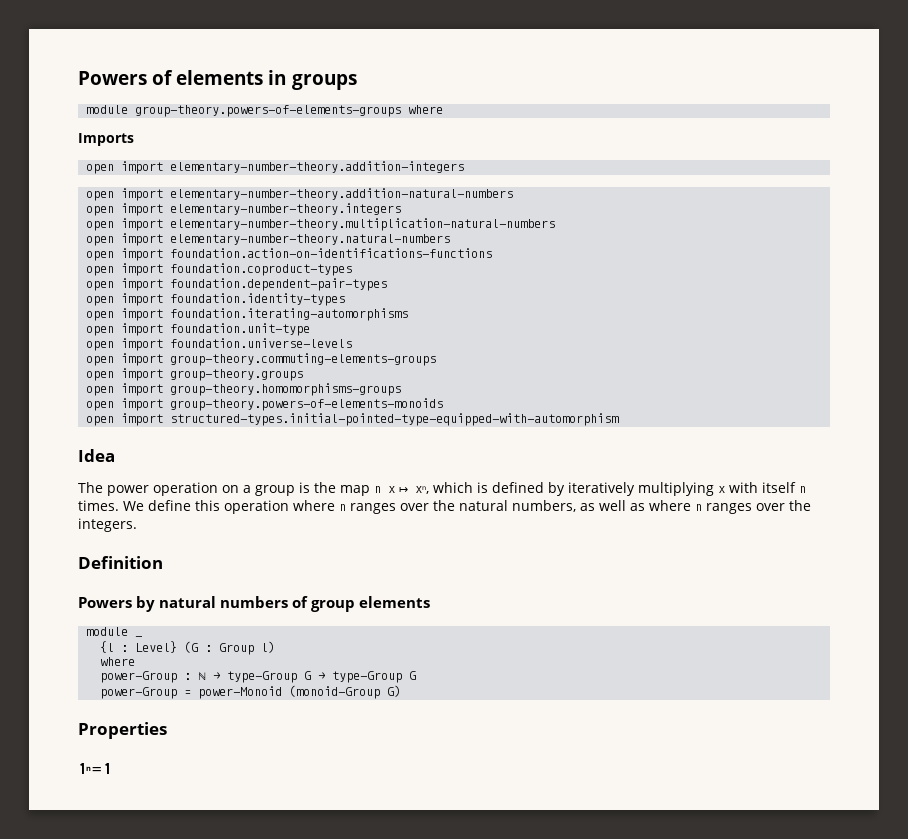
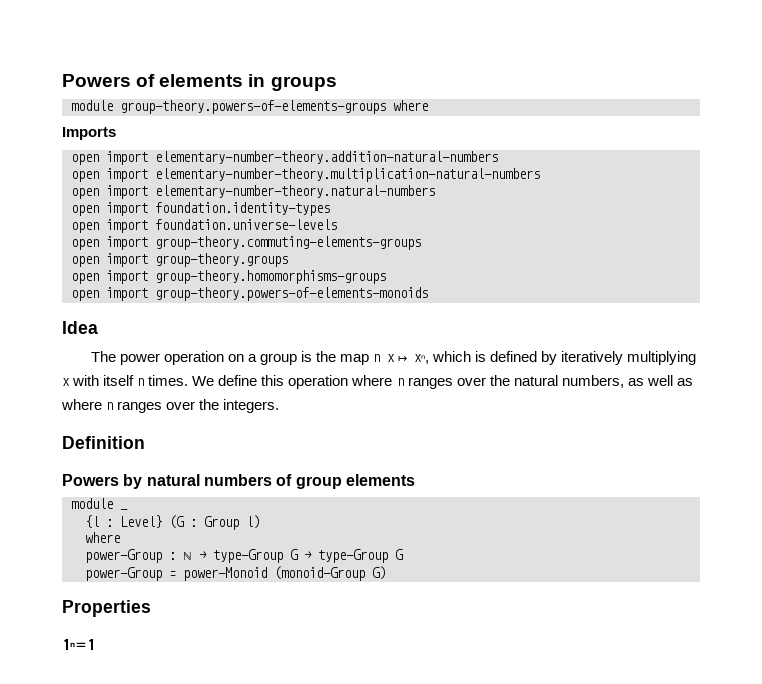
- open import elementary-number-theory.addition-integers
- open import elementary-number-theory.integers
- open import foundation.action-on-identifications-functions
- open import foundation.coproduct-types
- open import foundation.dependent-pair-types
  open import foundation.identity-types
- open import foundation.iterating-automorphisms
- open import foundation.unit-type
- open import structured-types.initial-pointed-type-equipped-with-automorphism

